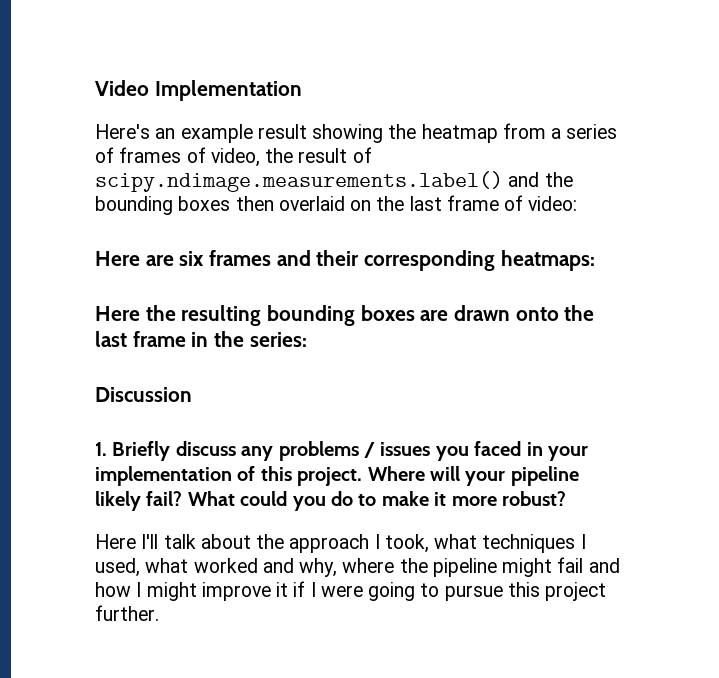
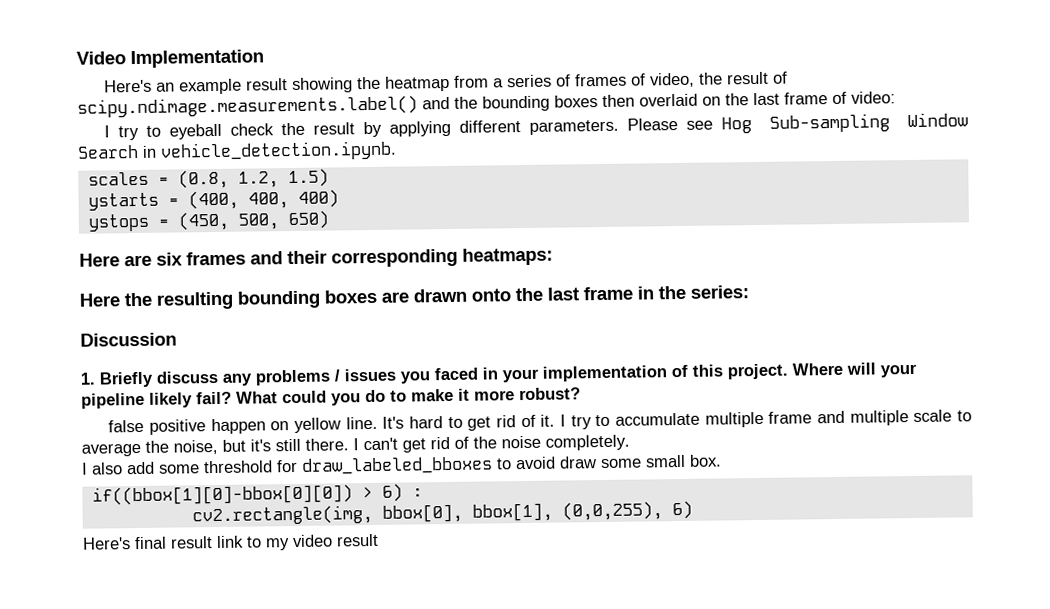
+ I try to eyeball check the result by applying different parameters. Please see Hog Sub-sampling Window Search in vehicle_detection.ipynb.
+ scales = (0.8, 1.2, 1.5)
+ ystarts = (400, 400, 400)
+ ystops = (450, 500, 650)
- Here I'll talk about the approach I took, what techniques I used, what worked and why, where the pipeline might fail and how I might improve it if I were going to pursue this project further.
+ false positive happen on yellow line. It's hard to get rid of it. I try to accumulate multiple frame and multiple scale to average the noise, but it's still there. I can't get rid of the noise completely.
+ I also add some threshold for draw_labeled_bboxes to avoid draw some small box.
+ if((bbox[1][0]-bbox[0][0]) > 6) :
+ cv2.rectangle(img, bbox[0], bbox[1], (0,0,255), 6)
+ Here's final result link to my video result

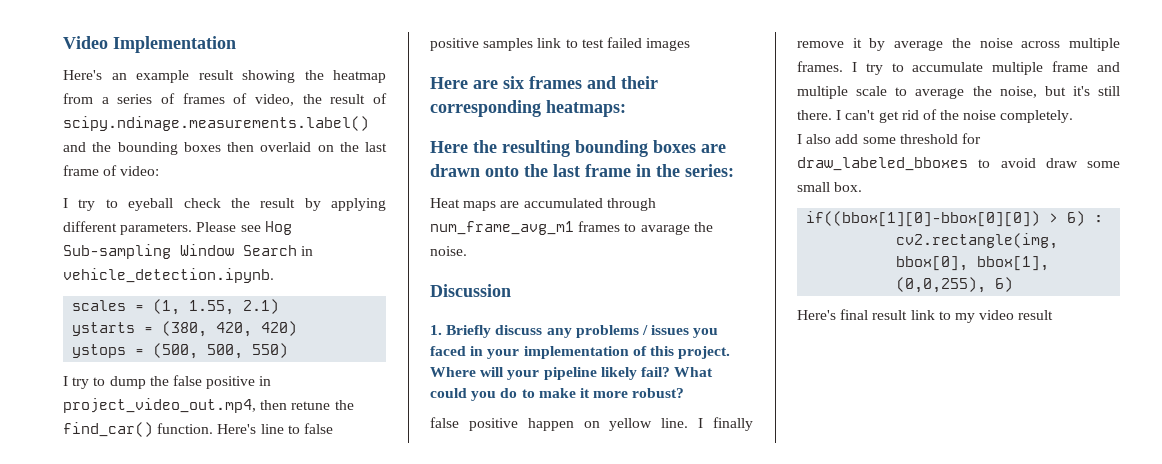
- scales = (0.8, 1.2, 1.5)
+ scales = (1, 1.55, 2.1)
- ystarts = (400, 400, 400)
+ ystarts = (380, 420, 420)
- ystops = (450, 500, 650)
+ ystops = (500, 500, 550)
+ I try to dump the false positive in project_video_out.mp4, then retune the find_car() function. Here's line to false positive samples link to test failed images
+ Heat maps are accumulated through num_frame_avg_m1 frames to avarage the noise.
- It's hard to get rid of it.
+ I finally remove it by average the noise across multiple frames.

